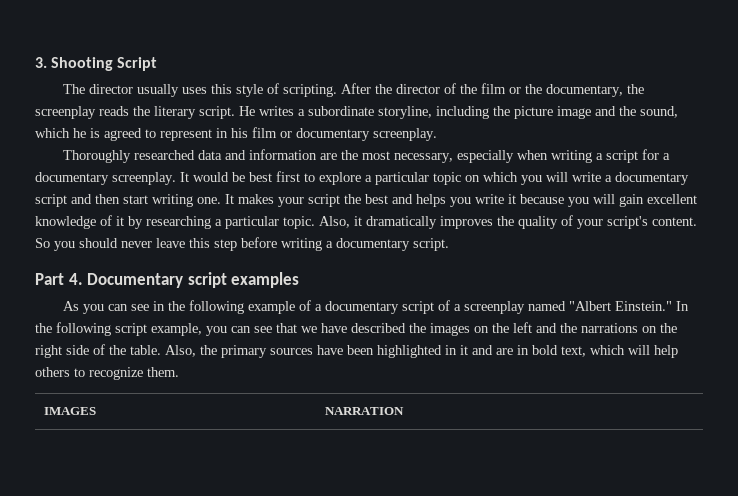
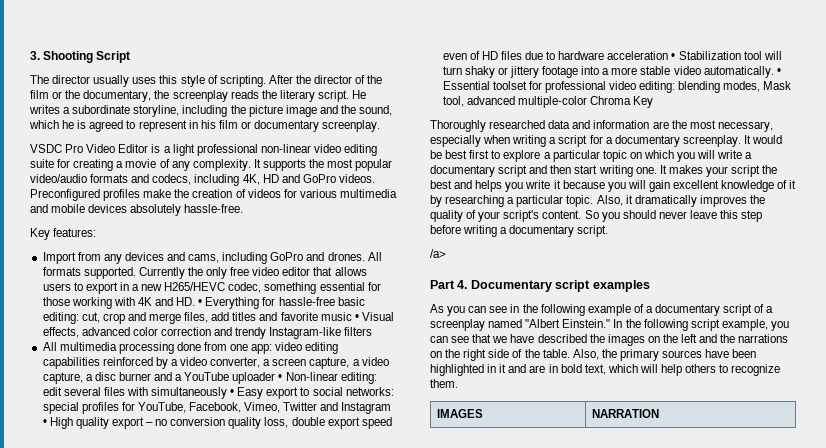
+ VSDC Pro Video Editor is a light professional non-linear video editing suite for creating a movie of any complexity. It supports the most popular video/audio formats and codecs, including 4K, HD and GoPro videos. Preconfigured profiles make the creation of videos for various multimedia and mobile devices absolutely hassle-free.
+ Key features:
+ Import from any devices and cams, including GoPro and drones. All formats supported. Сurrently the only free video editor that allows users to export in a new H265/HEVC codec, something essential for those working with 4K and HD. • Everything for hassle-free basic editing: cut, crop and merge files, add titles and favorite music • Visual effects, advanced color correction and trendy Instagram-like filters
+ All multimedia processing done from one app: video editing capabilities reinforced by a video converter, a screen capture, a video capture, a disc burner and a YouTube uploader • Non-linear editing: edit several files with simultaneously • Easy export to social networks: special profiles for YouTube, Facebook, Vimeo, Twitter and Instagram • High quality export – no conversion quality loss, double export speed even of HD files due to hardware acceleration • Stabilization tool will turn shaky or jittery footage into a more stable video automatically. • Essential toolset for professional video editing: blending modes, Mask tool, advanced multiple-color Chroma Key
+ /a>

